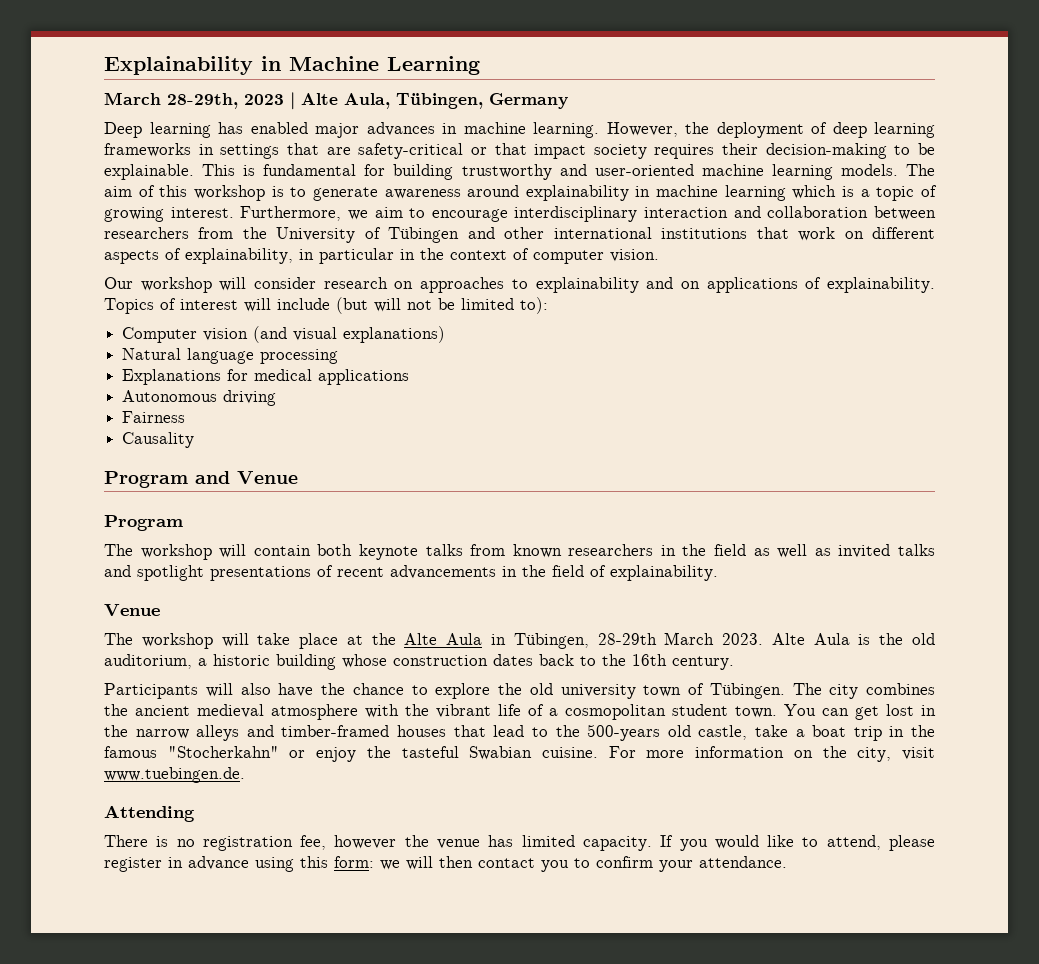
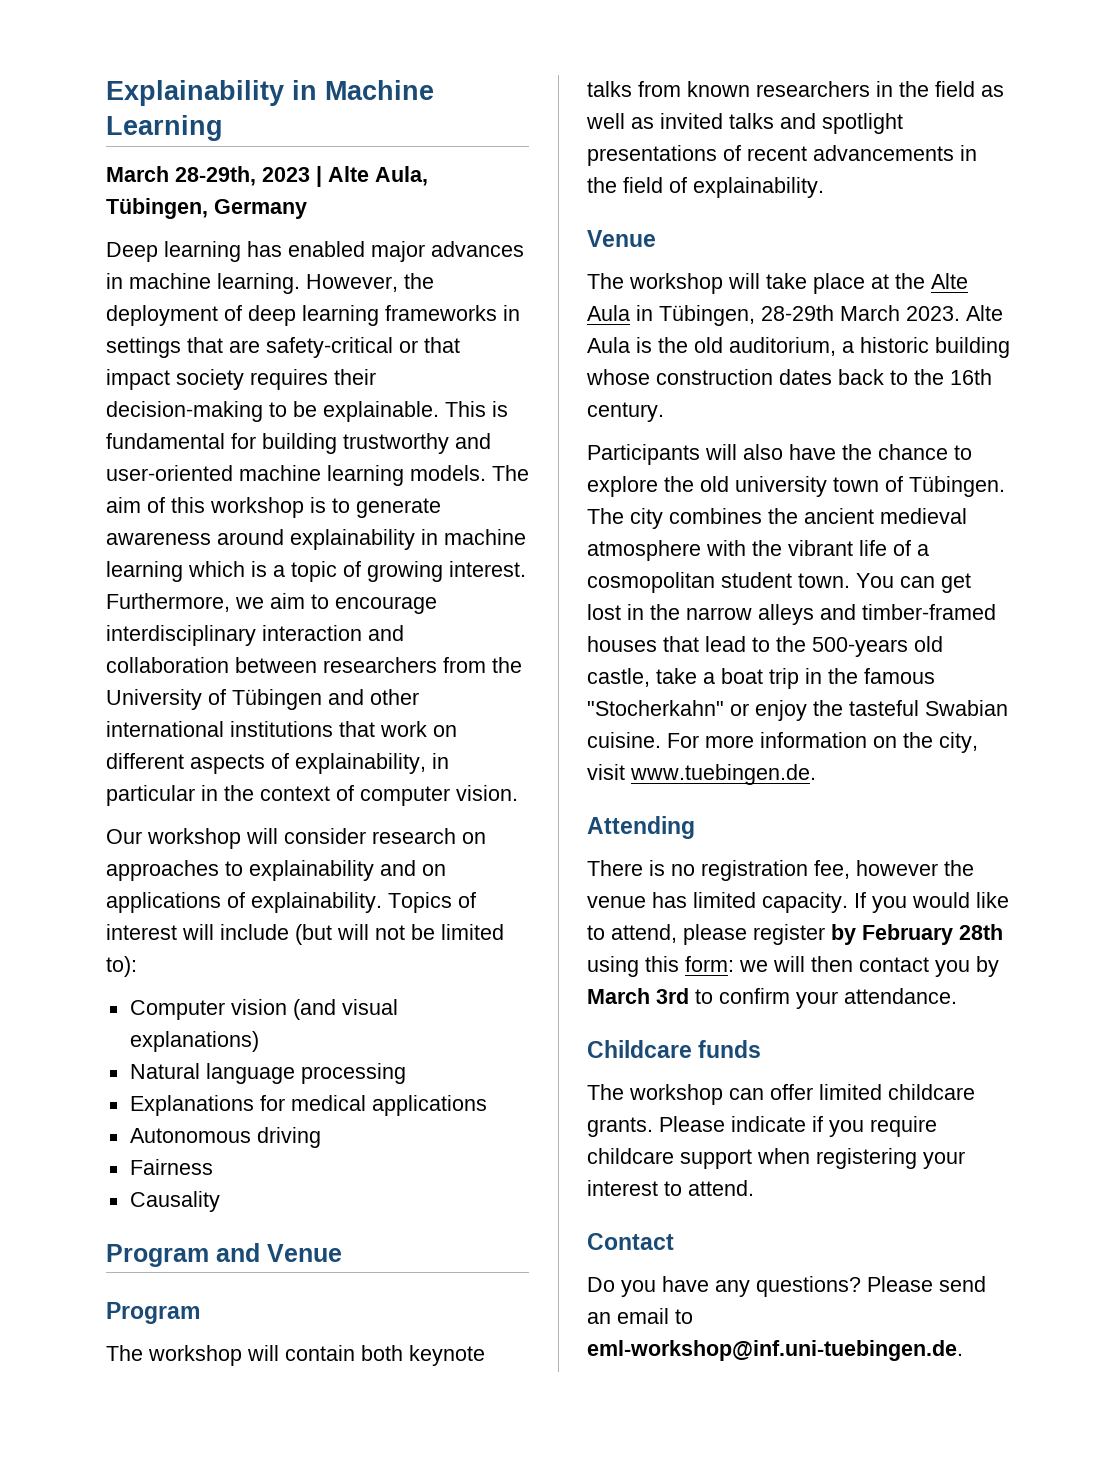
- If you would like to attend, please register in advance using this form: we will then contact you to confirm your attendance.
+ If you would like to attend, please register by February 28th using this form: we will then contact you by March 3rd to confirm your attendance.
+ Childcare funds
+ The workshop can offer limited childcare grants. Please indicate if you require childcare support when registering your interest to attend.
+ Contact
+ Do you have any questions? Please send an email to eml-workshop@inf.uni-tuebingen.de.

